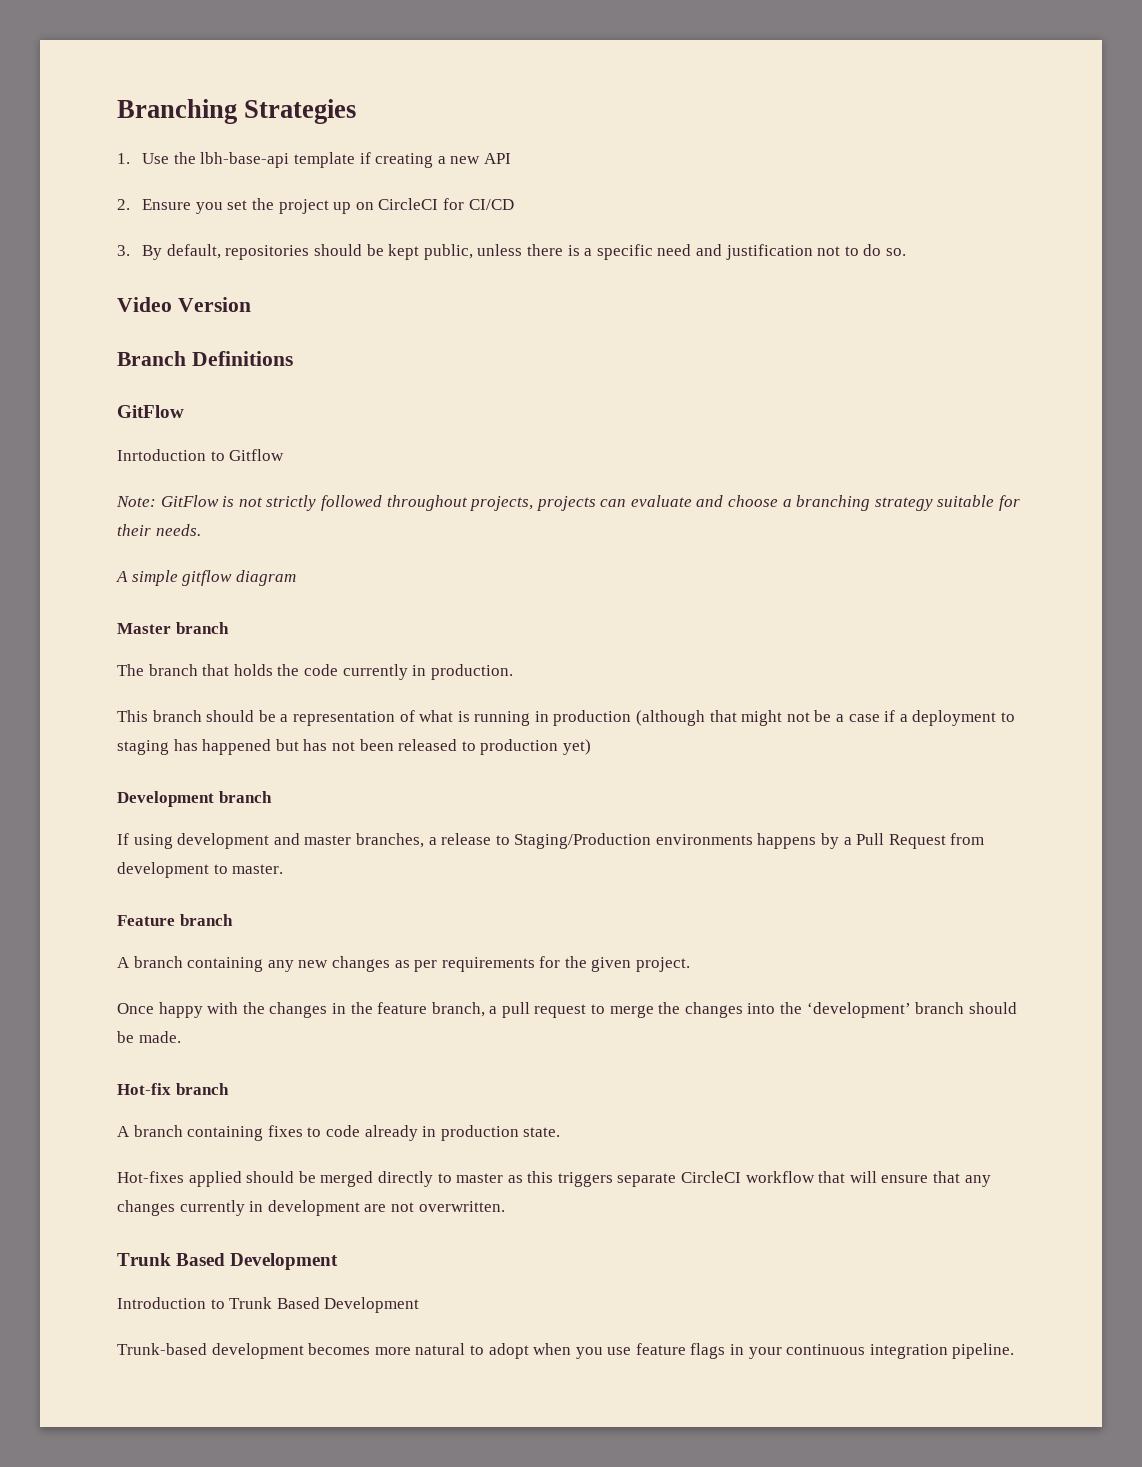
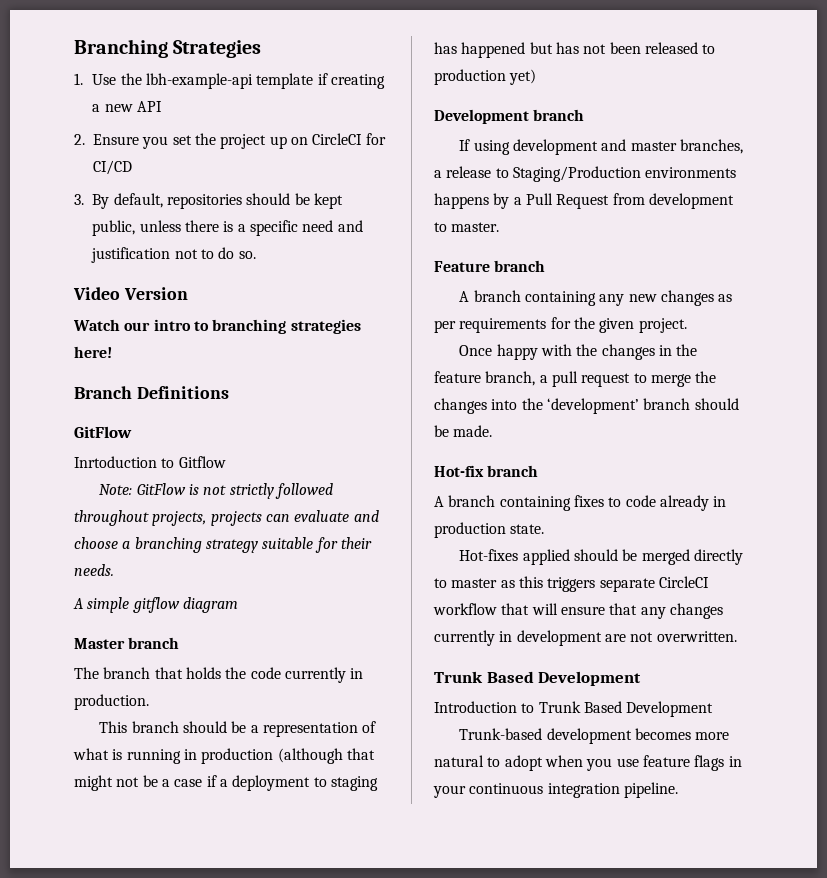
- 1. Use the lbh-base-api template if creating a new API
+ 1. Use the lbh-example-api template if creating a new API
+ Watch our intro to branching strategies here!

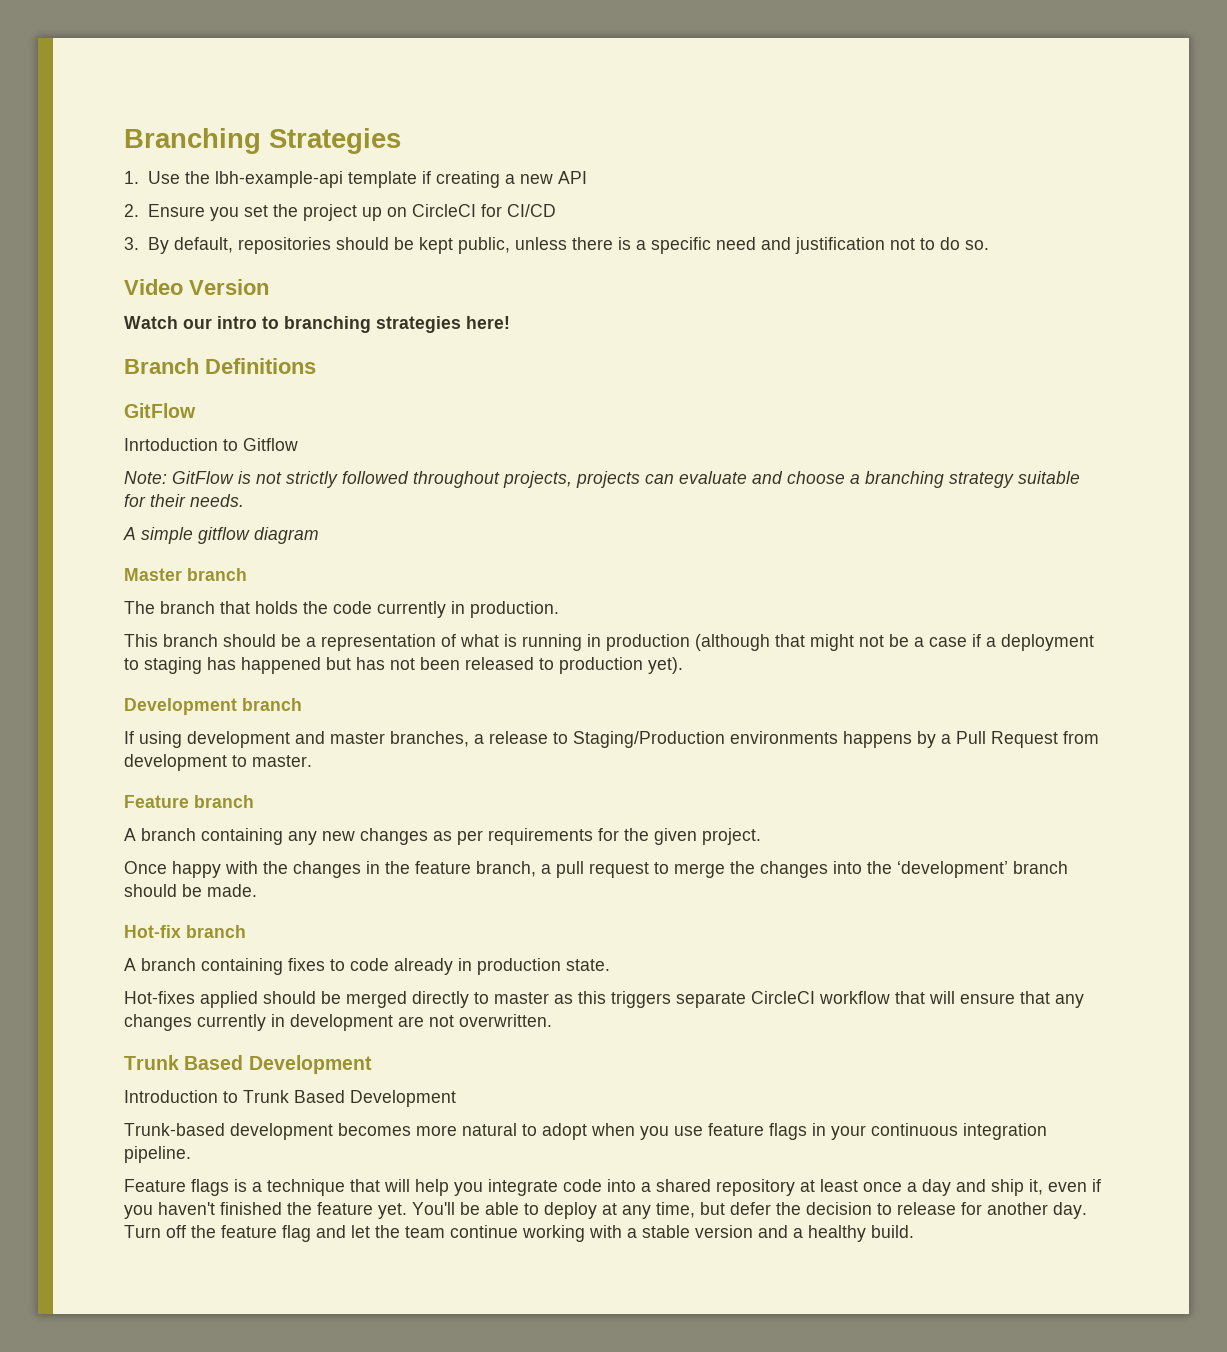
- This branch should be a representation of what is running in production (although that might not be a case if a deployment to staging has happened but has not been released to production yet)
+ This branch should be a representation of what is running in production (although that might not be a case if a deployment to staging has happened but has not been released to production yet).
+ Feature flags is a technique that will help you integrate code into a shared repository at least once a day and ship it, even if you haven't finished the feature yet. You'll be able to deploy at any time, but defer the decision to release for another day. Turn off the feature flag and let the team continue working with a stable version and a healthy build.

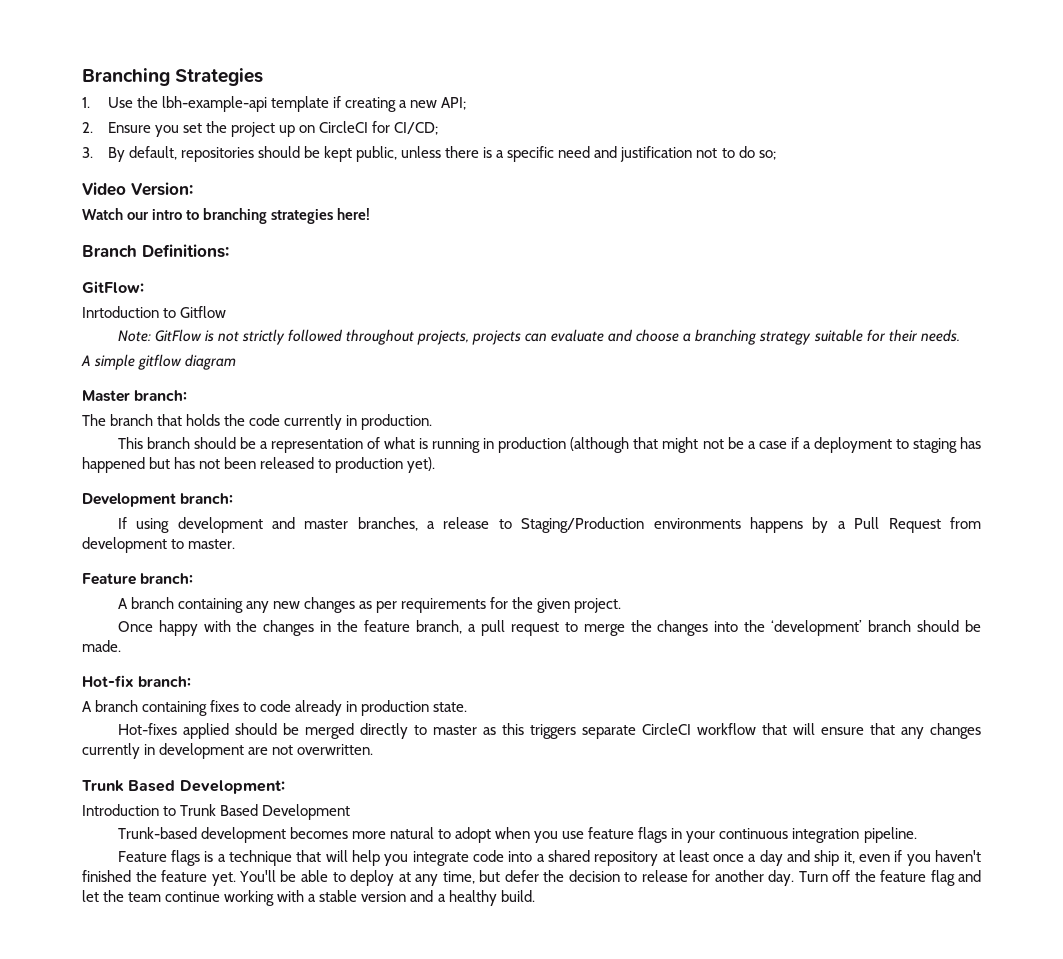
- 1. Use the lbh-example-api template if creating a new API
+ 1. Use the lbh-example-api template if creating a new API;
- 2. Ensure you set the project up on CircleCI for CI/CD
+ 2. Ensure you set the project up on CircleCI for CI/CD;
- 3. By default, repositories should be kept public, unless there is a specific need and justification not to do so.
+ 3. By default, repositories should be kept public, unless there is a specific need and justification not to do so;
- Video Version
+ Video Version:
- Branch Definitions
- GitFlow
+ Branch Definitions:
+ GitFlow:
- Master branch
+ Master branch:
- Development branch
+ Development branch:
- Feature branch
+ Feature branch:
- Hot-fix branch
+ Hot-fix branch:
  Hot-fixes applied should be merged directly to master as this triggers separate CircleCI workflow that will ensure that any changes currently in development are not overwritten.
- Trunk Based Development
+ Trunk Based Development:

